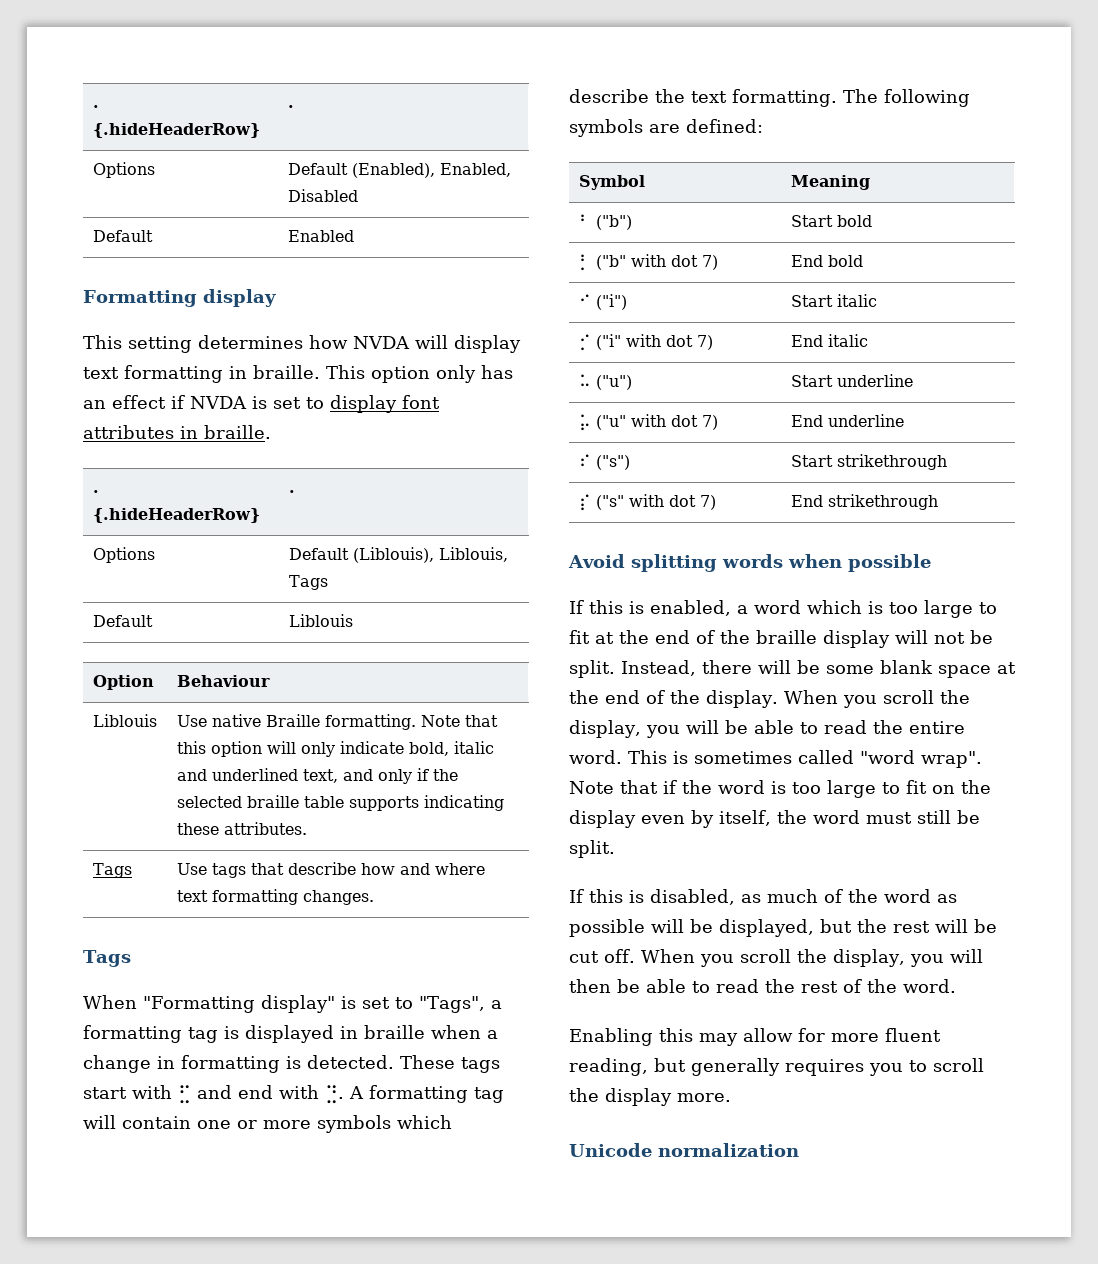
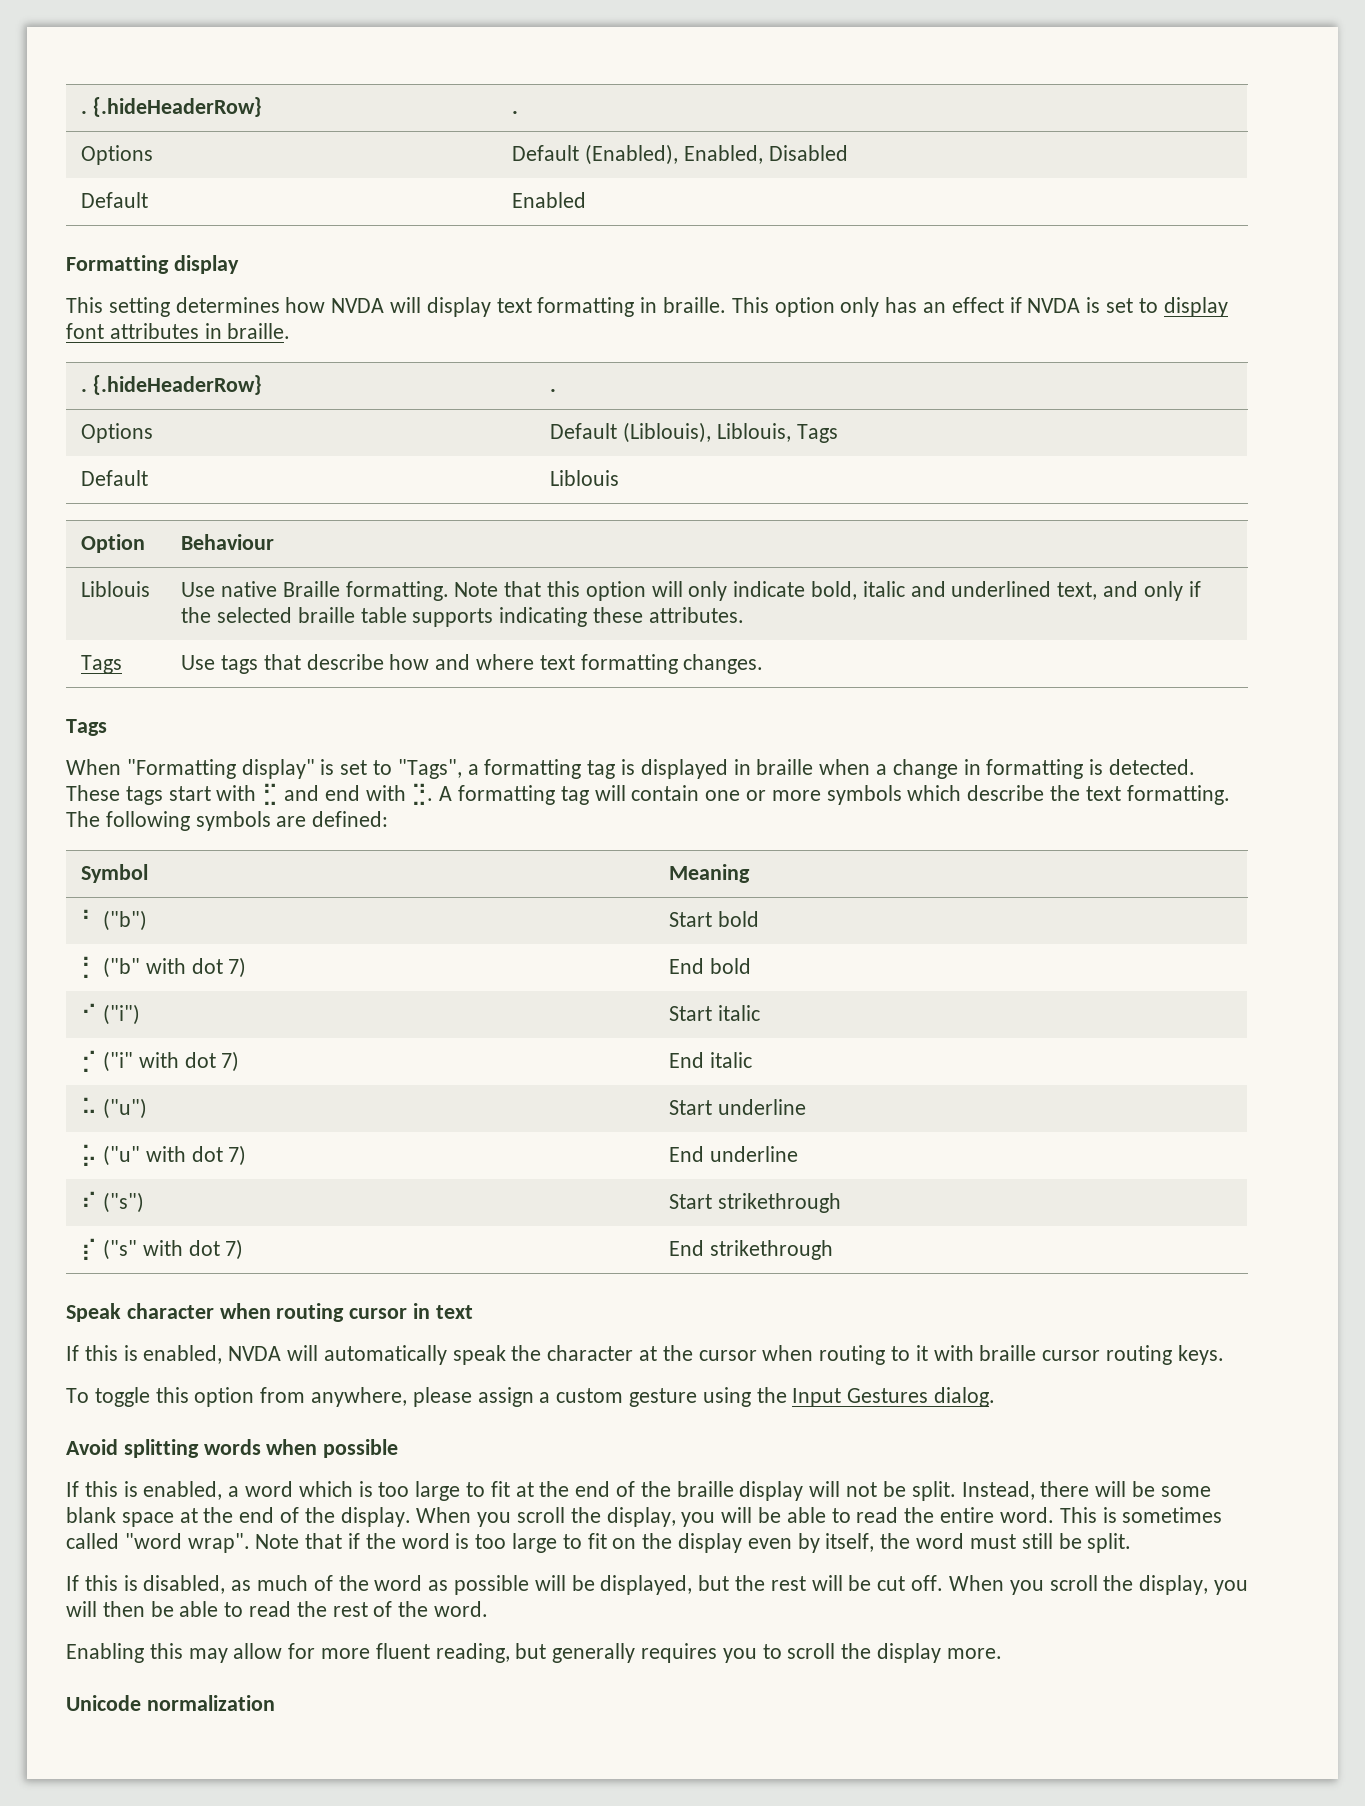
+ Speak character when routing cursor in text
+ If this is enabled, NVDA will automatically speak the character at the cursor when routing to it with braille cursor routing keys.
+ To toggle this option from anywhere, please assign a custom gesture using the Input Gestures dialog.

